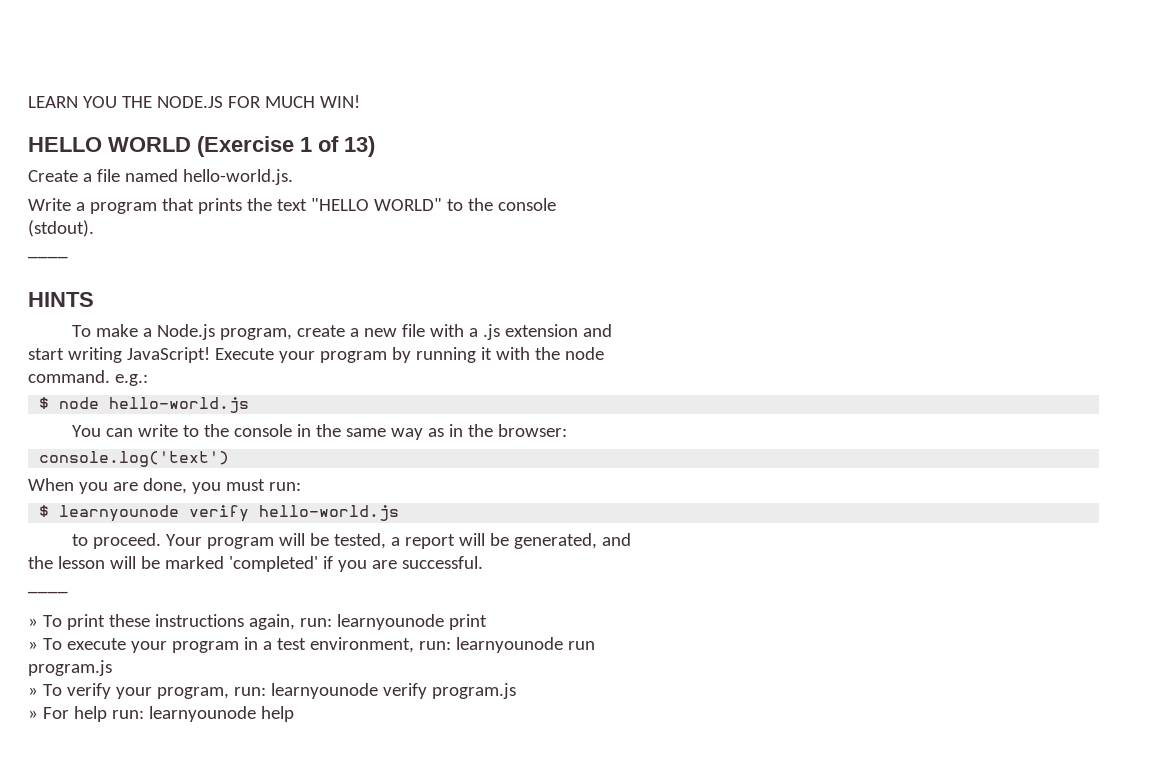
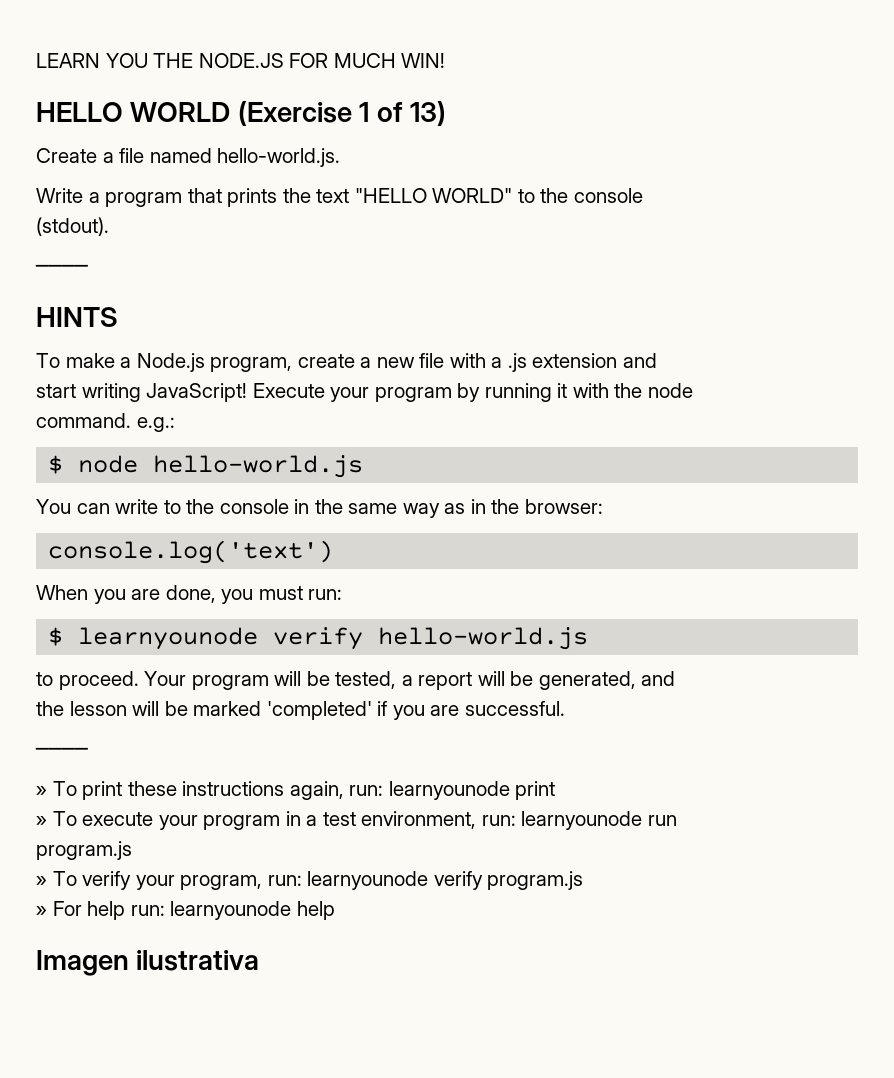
+ Imagen ilustrativa

